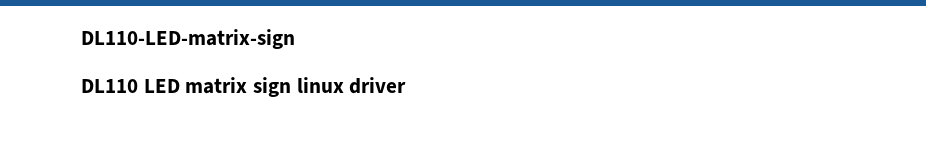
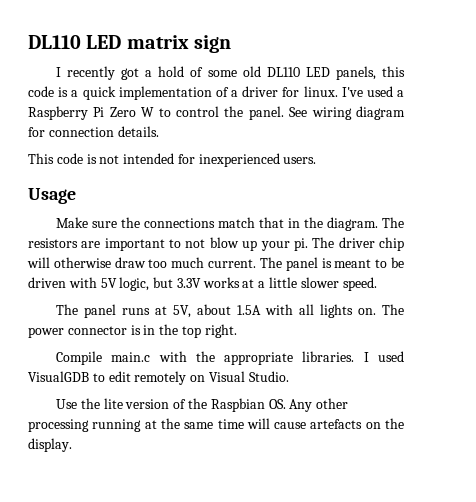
- DL110-LED-matrix-sign
- DL110 LED matrix sign linux driver
+ DL110 LED matrix sign
+ I recently got a hold of some old DL110 LED panels, this code is a quick implementation of a driver for linux. I've used a Raspberry Pi Zero W to control the panel. See wiring diagram for connection details.
+ This code is not intended for inexperienced users.
+ Usage
+ Make sure the connections match that in the diagram. The resistors are important to not blow up your pi. The driver chip will otherwise draw too much current. The panel is meant to be driven with 5V logic, but 3.3V works at a little slower speed.
+ The panel runs at 5V, about 1.5A with all lights on. The power connector is in the top right.
+ Compile main.c with the appropriate libraries. I used VisualGDB to edit remotely on Visual Studio.
+ Use the lite version of the Raspbian OS. Any other processing running at the same time will cause artefacts on the display.

